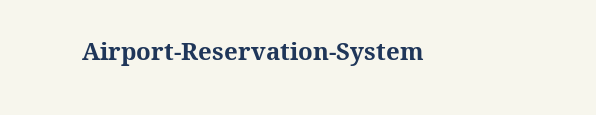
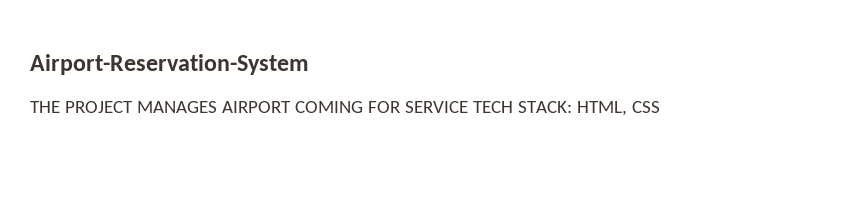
+ THE PROJECT MANAGES AIRPORT COMING FOR SERVICE TECH STACK: HTML, CSS

